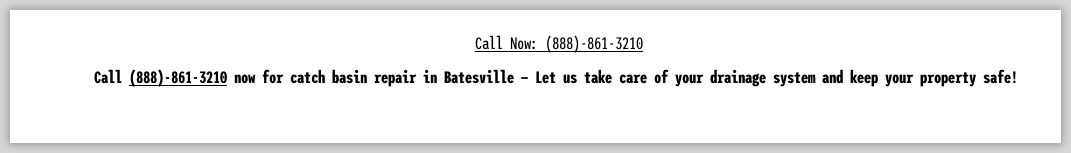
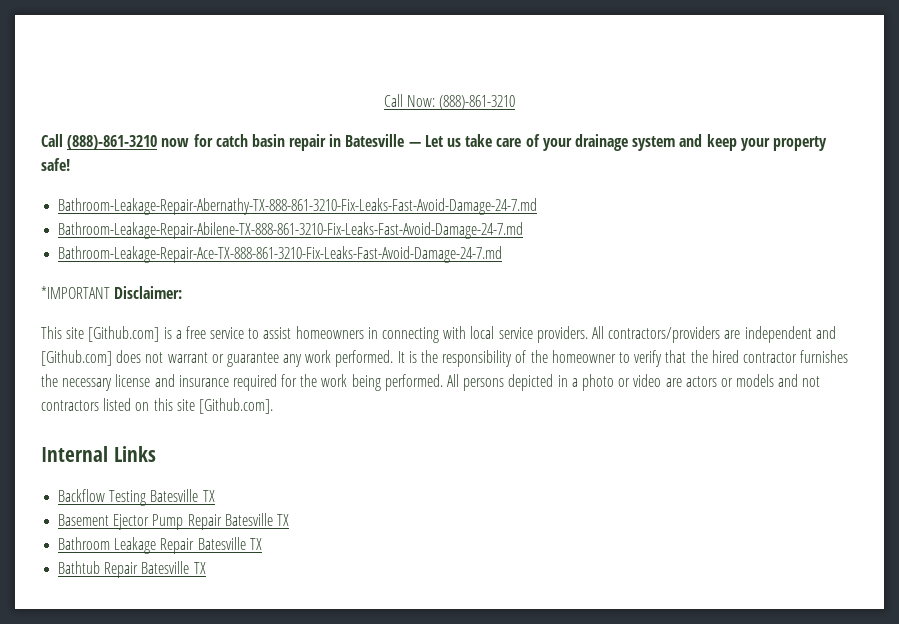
+ Bathroom-Leakage-Repair-Abernathy-TX-888-861-3210-Fix-Leaks-Fast-Avoid-Damage-24-7.md
+ Bathroom-Leakage-Repair-Abilene-TX-888-861-3210-Fix-Leaks-Fast-Avoid-Damage-24-7.md
+ Bathroom-Leakage-Repair-Ace-TX-888-861-3210-Fix-Leaks-Fast-Avoid-Damage-24-7.md
+ *IMPORTANT Disclaimer:
+ This site [Github.com] is a free service to assist homeowners in connecting with local service providers. All contractors/providers are independent and [Github.com] does not warrant or guarantee any work performed. It is the responsibility of the homeowner to verify that the hired contractor furnishes the necessary license and insurance required for the work being performed. All persons depicted in a photo or video are actors or models and not contractors listed on this site [Github.com].
+ Internal Links
+ Backflow Testing Batesville TX
+ Basement Ejector Pump Repair Batesville TX
+ Bathroom Leakage Repair Batesville TX
+ Bathtub Repair Batesville TX

